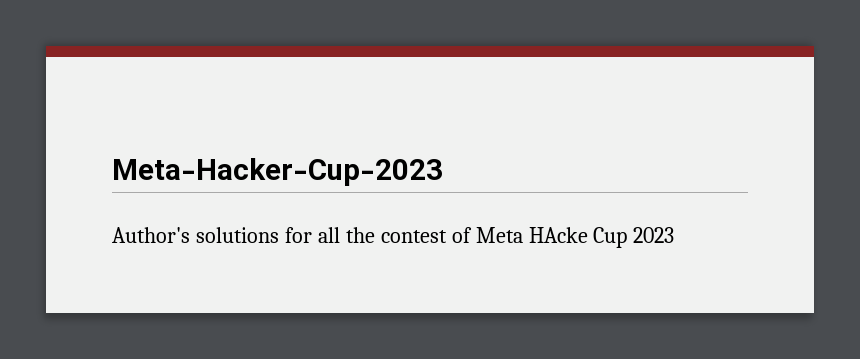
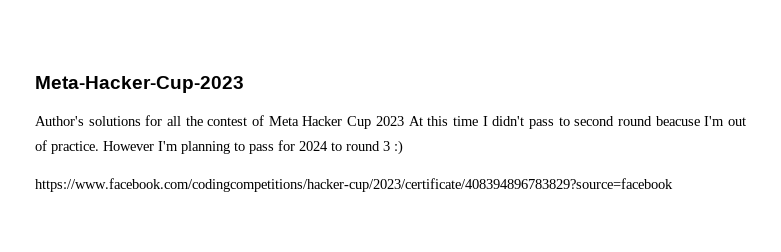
- Author's solutions for all the contest of Meta HAcke Cup 2023
+ Author's solutions for all the contest of Meta Hacker Cup 2023 At this time I didn't pass to second round beacuse I'm out of practice. However I'm planning to pass for 2024 to round 3 :)
+ https://www.facebook.com/codingcompetitions/hacker-cup/2023/certificate/408394896783829?source=facebook

